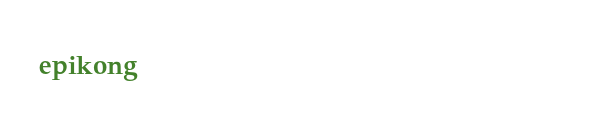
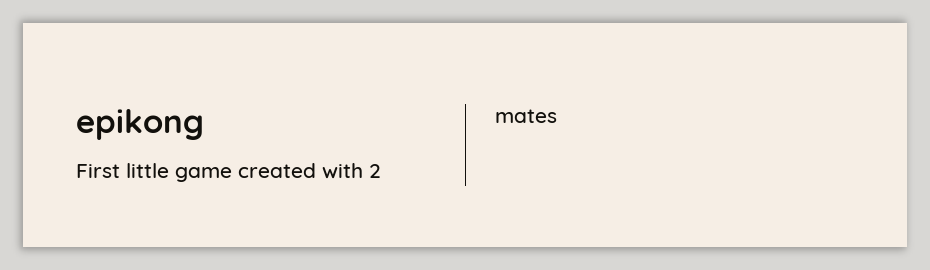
+ First little game created with 2 mates

